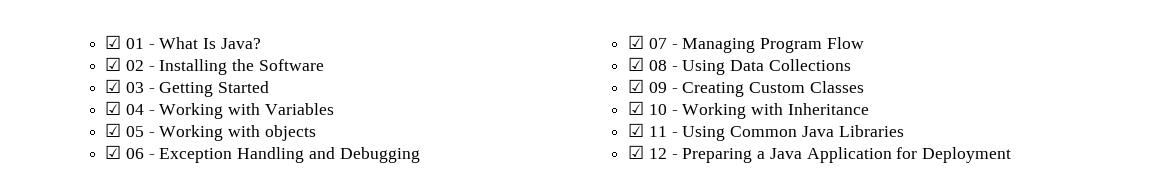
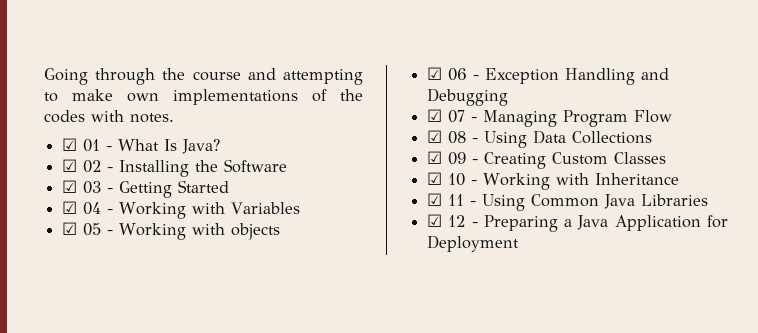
+ Going through the course and attempting to make own implementations of the codes with notes.

